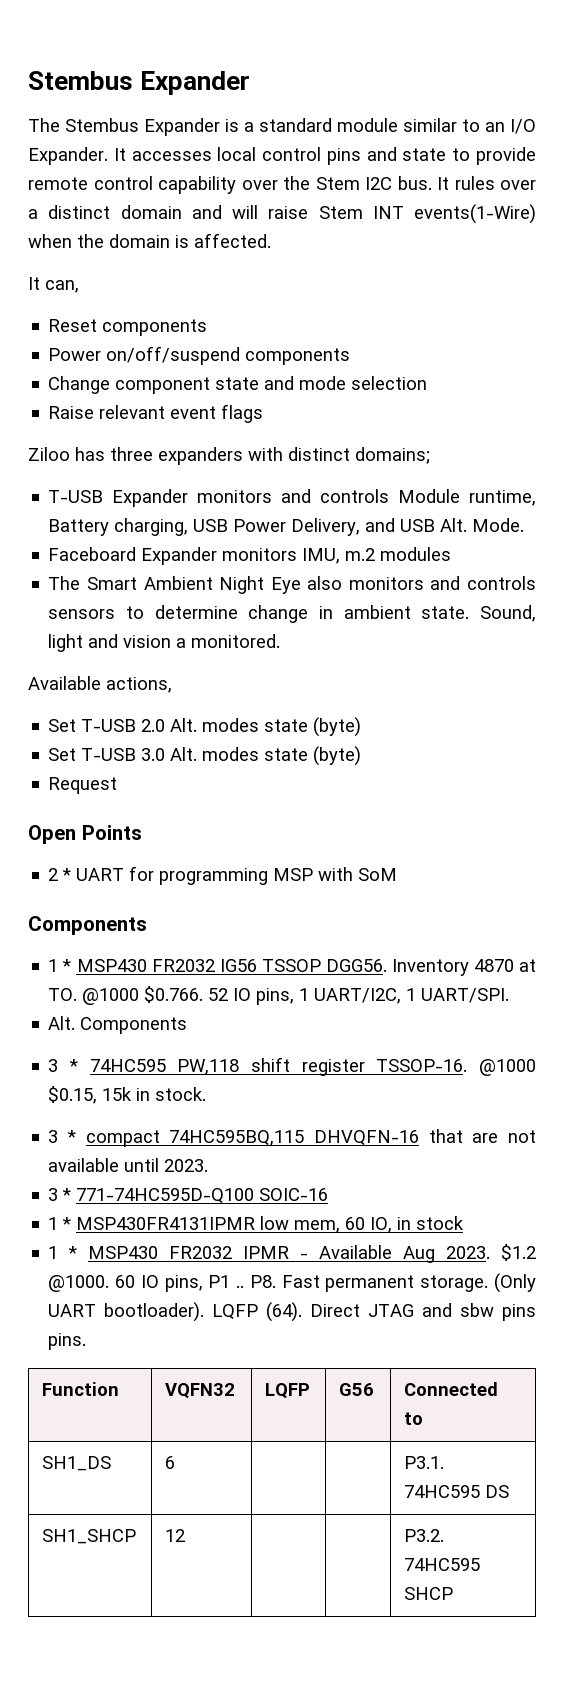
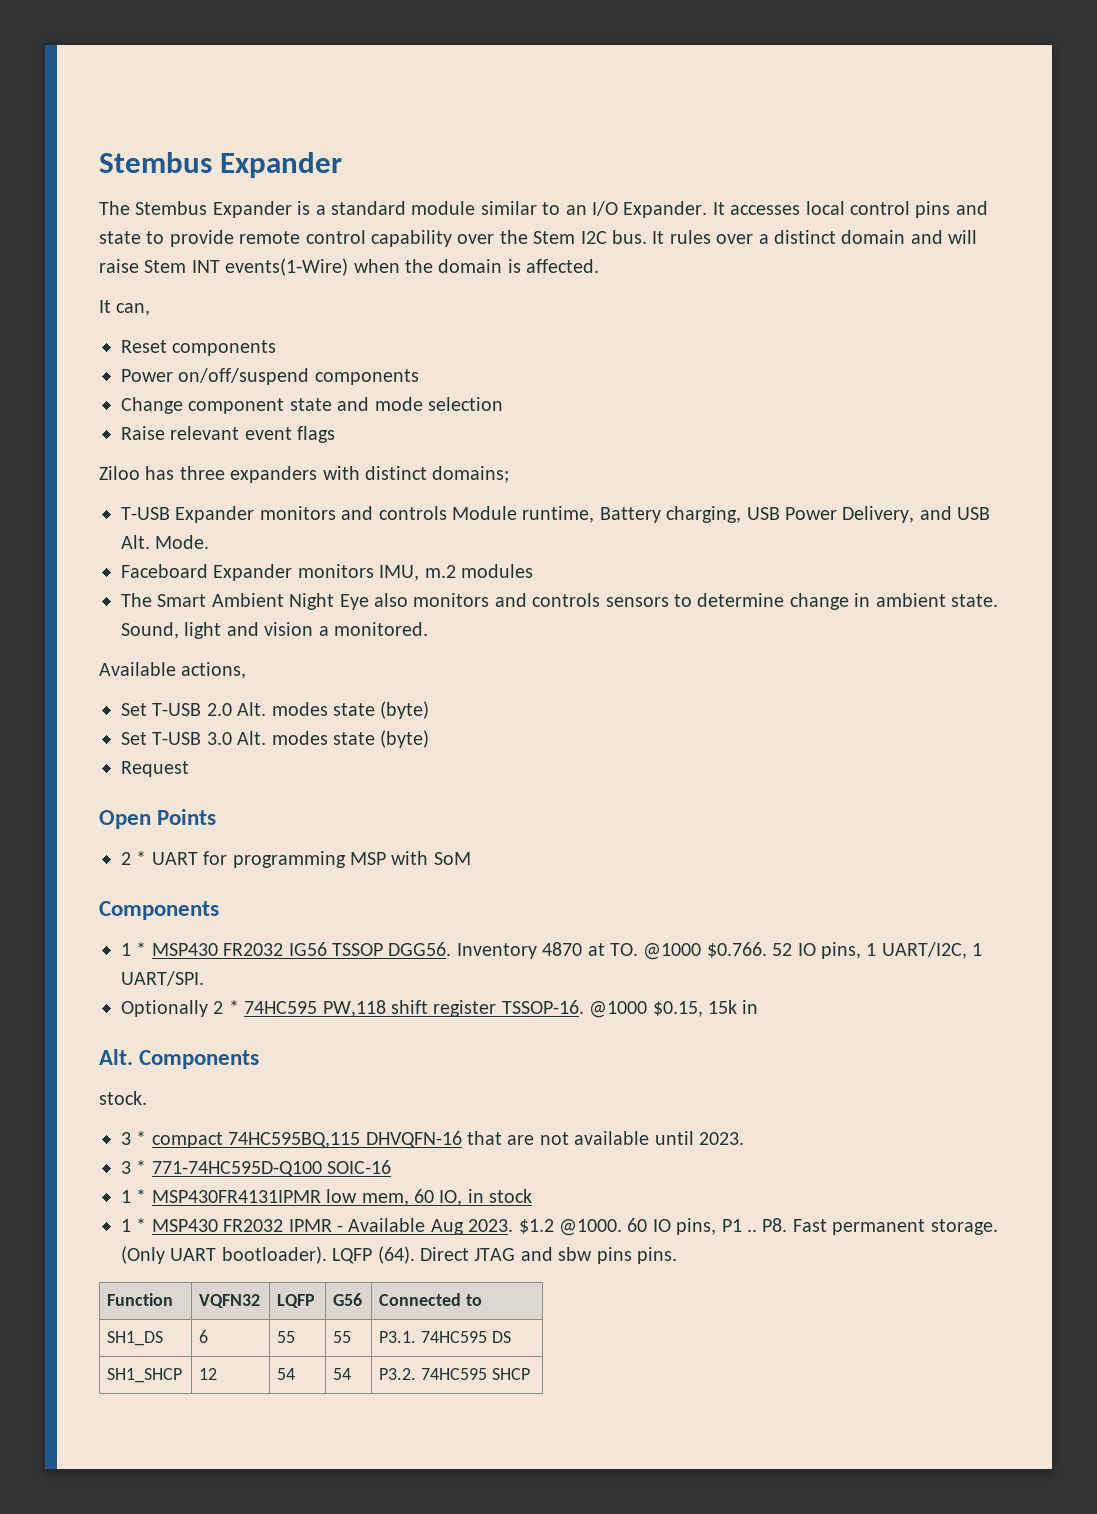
- Alt. Components
- 3 * 74HC595 PW,118 shift register TSSOP-16.
+ Optionally 2 * 74HC595 PW,118 shift register TSSOP-16.
- @1000 $0.15, 15k in stock.
+ @1000 $0.15, 15k in
+ Alt. Components
+ stock.
- SH1_DS | 6 | | | P3.1. 74HC595 DS
+ SH1_DS | 6 | 55 | 55 | P3.1. 74HC595 DS
- SH1_SHCP | 12 | | | P3.2. 74HC595 SHCP
+ SH1_SHCP | 12 | 54 | 54 | P3.2. 74HC595 SHCP

